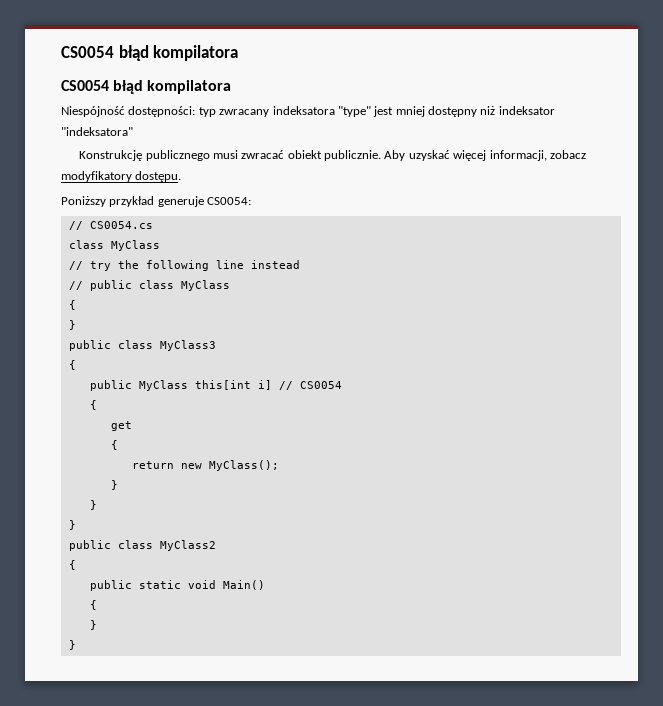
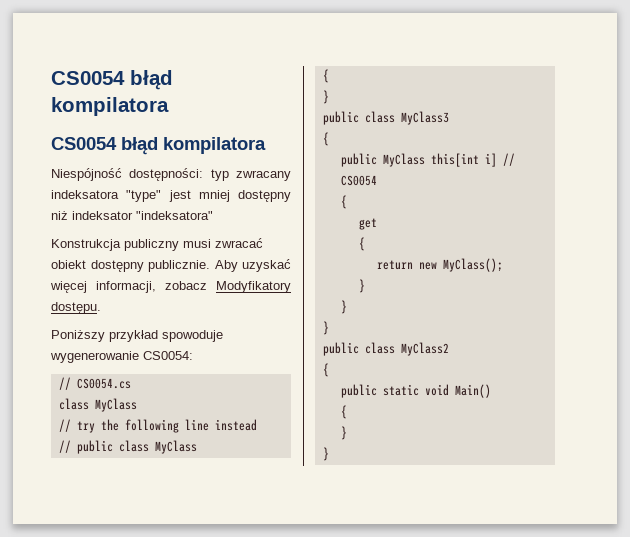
- Konstrukcję publicznego musi zwracać obiekt publicznie.
+ Konstrukcja publiczny musi zwracać obiekt dostępny publicznie.
- Aby uzyskać więcej informacji, zobacz modyfikatory dostępu.
+ Aby uzyskać więcej informacji, zobacz Modyfikatory dostępu.
- Poniższy przykład generuje CS0054:
+ Poniższy przykład spowoduje wygenerowanie CS0054:

